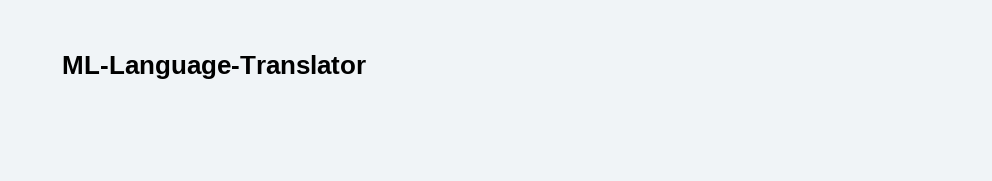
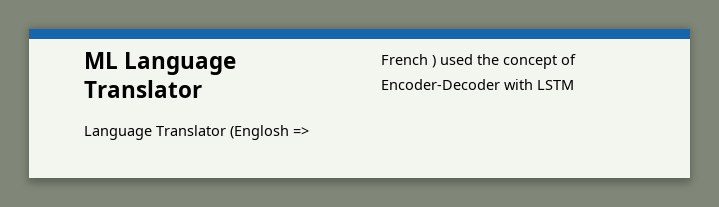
- ML-Language-Translator
+ ML Language Translator
+ Language Translator (Englosh => French ) used the concept of Encoder-Decoder with LSTM

